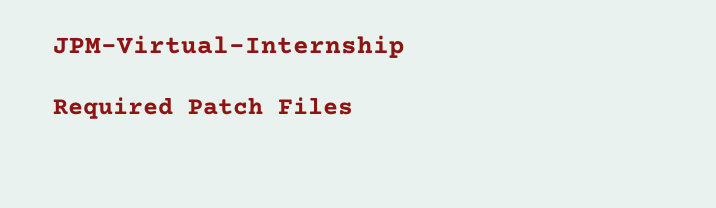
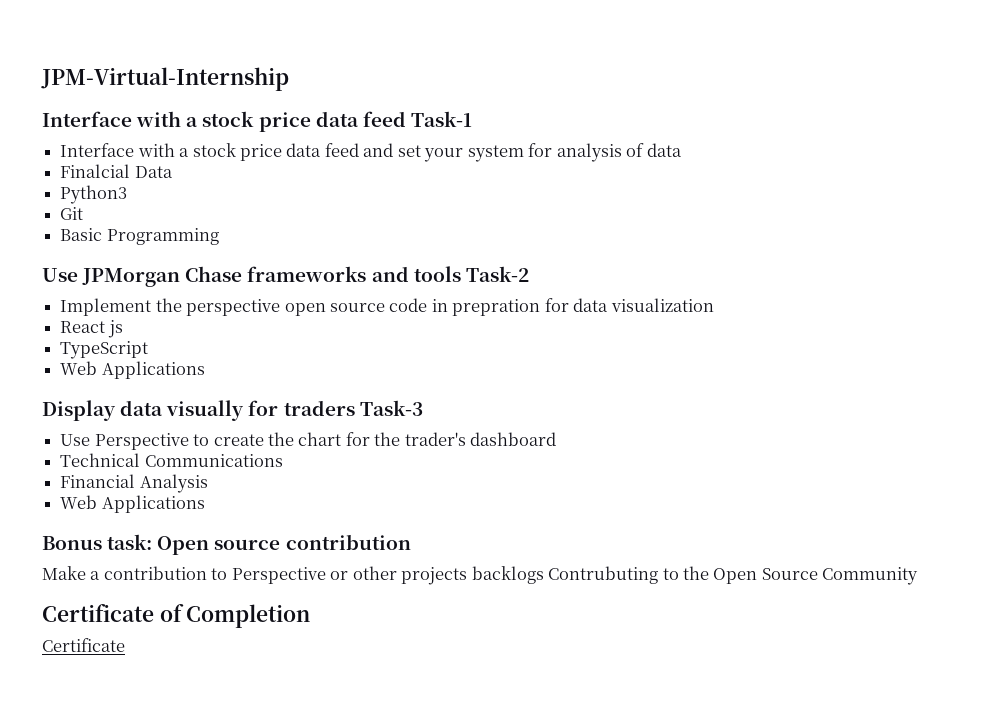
- Required Patch Files
+ Interface with a stock price data feed Task-1
+ Interface with a stock price data feed and set your system for analysis of data
+ Finalcial Data
+ Python3
+ Git
+ Basic Programming
+ Use JPMorgan Chase frameworks and tools Task-2
+ Implement the perspective open source code in prepration for data visualization
+ React js
+ TypeScript
+ Web Applications
+ Display data visually for traders Task-3
+ Use Perspective to create the chart for the trader's dashboard
+ Technical Communications
+ Financial Analysis
+ Web Applications
+ Bonus task: Open source contribution
+ Make a contribution to Perspective or other projects backlogs Contrubuting to the Open Source Community
+ Certificate of Completion
+ Certificate

